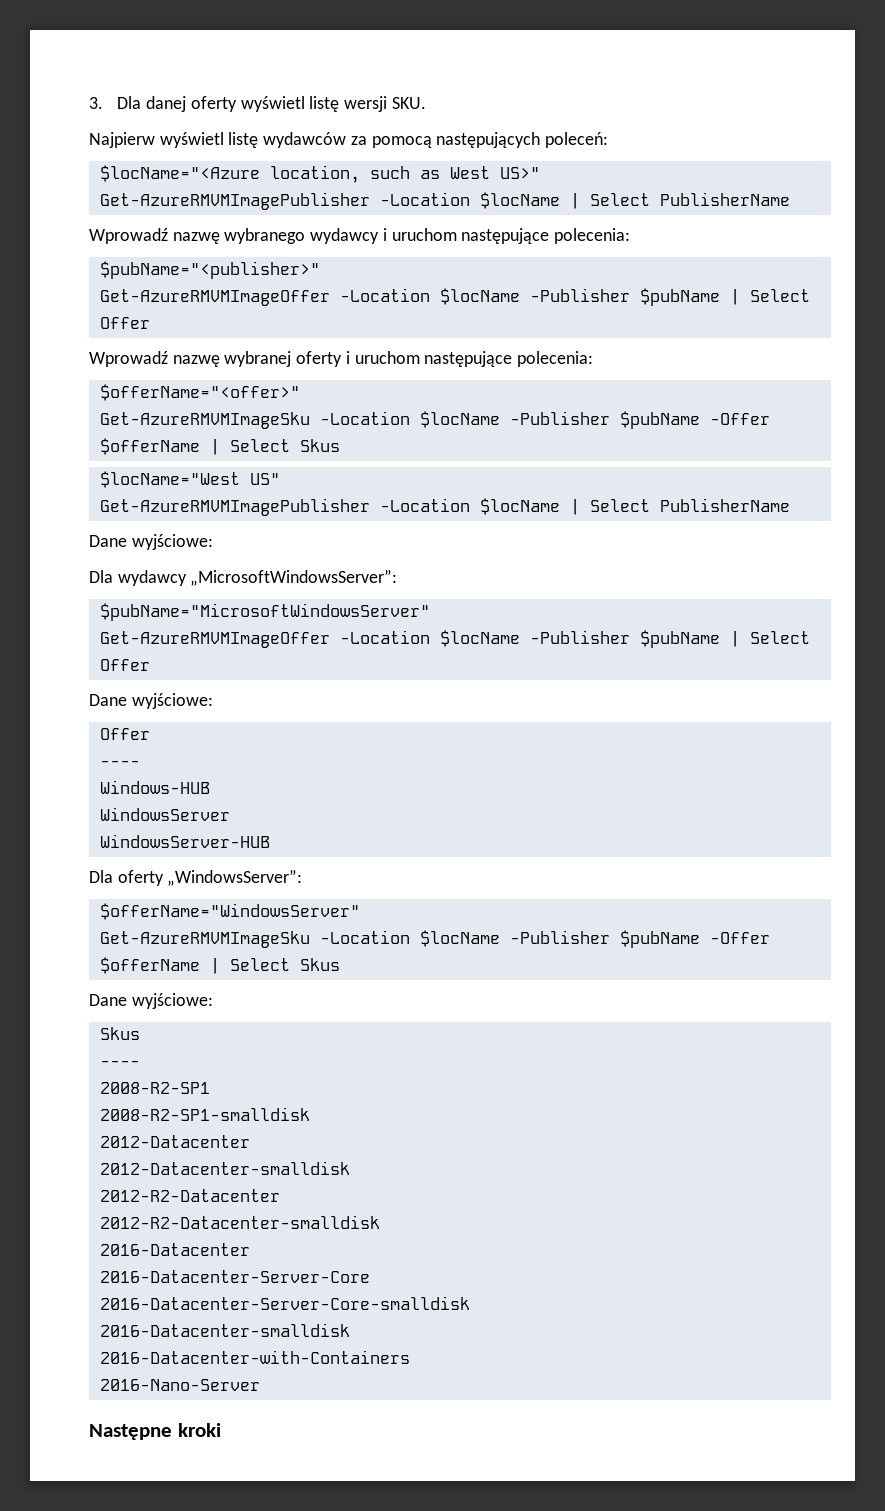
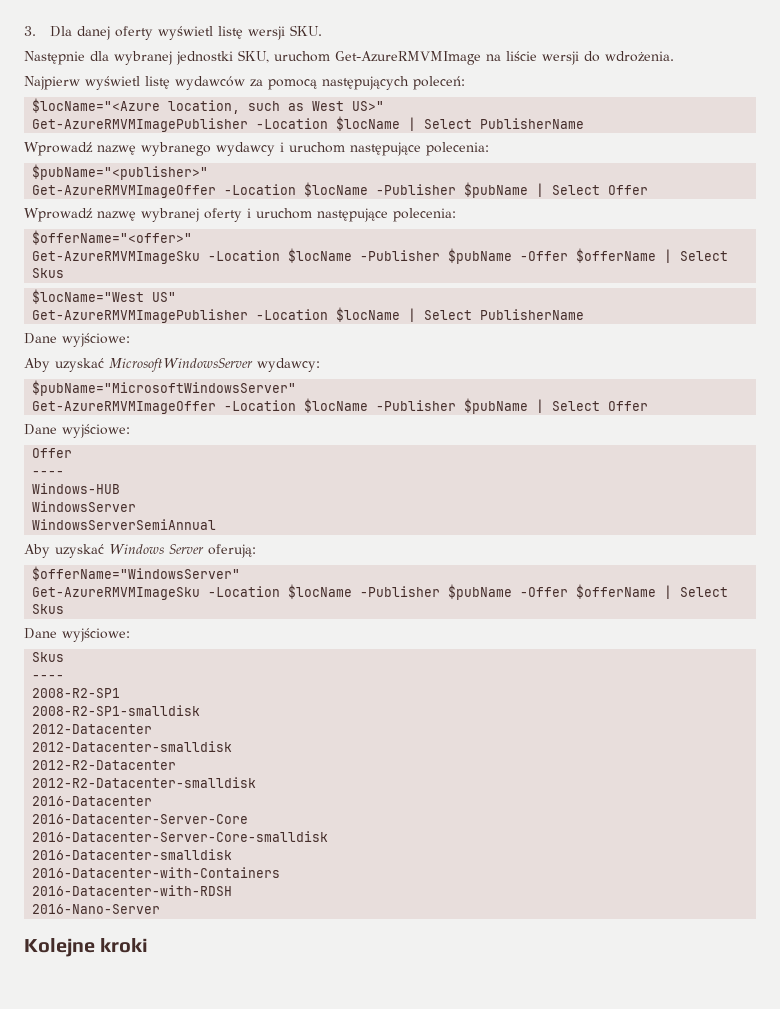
+ Następnie dla wybranej jednostki SKU, uruchom Get-AzureRMVMImage na liście wersji do wdrożenia.
- Dla wydawcy „MicrosoftWindowsServer”:
+ Aby uzyskać MicrosoftWindowsServer wydawcy:
- WindowsServer-HUB
- Dla oferty „WindowsServer”:
+ WindowsServerSemiAnnual
+ Aby uzyskać Windows Server oferują:
+ 2016-Datacenter-with-RDSH
- Następne kroki
+ Kolejne kroki

